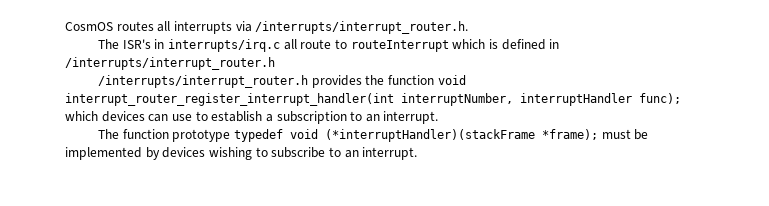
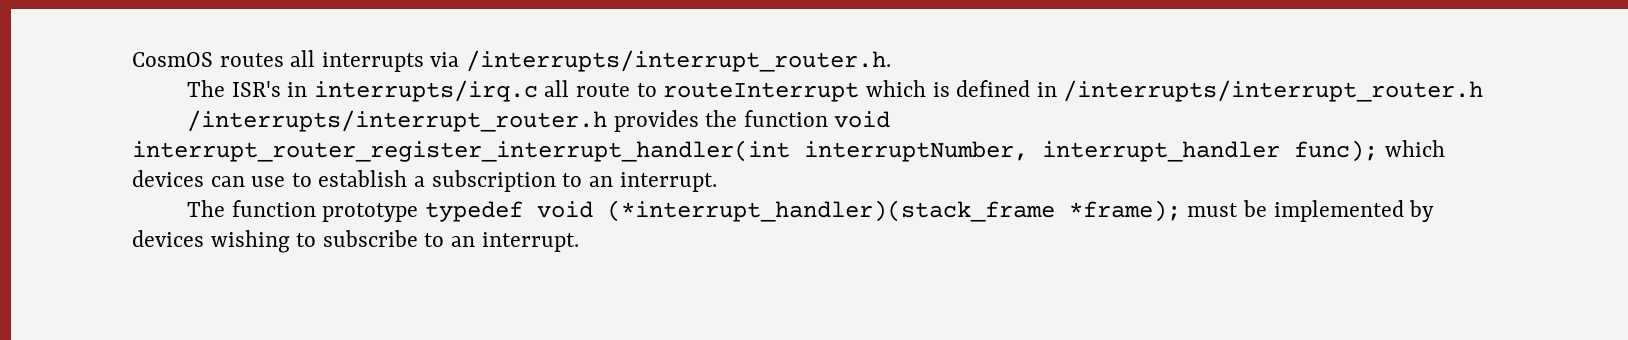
- /interrupts/interrupt_router.h provides the function void interrupt_router_register_interrupt_handler(int interruptNumber, interruptHandler func); which devices can use to establish a subscription to an interrupt.
+ /interrupts/interrupt_router.h provides the function void interrupt_router_register_interrupt_handler(int interruptNumber, interrupt_handler func); which devices can use to establish a subscription to an interrupt.
- The function prototype typedef void (*interruptHandler)(stackFrame *frame); must be implemented by devices wishing to subscribe to an interrupt.
+ The function prototype typedef void (*interrupt_handler)(stack_frame *frame); must be implemented by devices wishing to subscribe to an interrupt.

